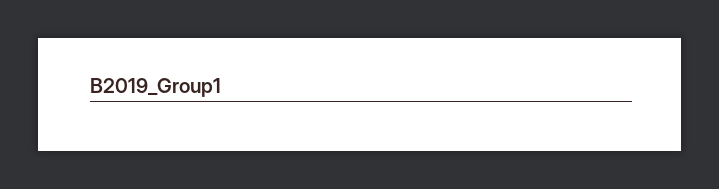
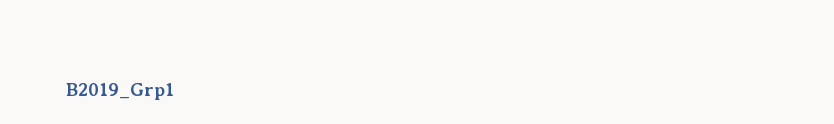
- B2019_Group1
+ B2019_Grp1

